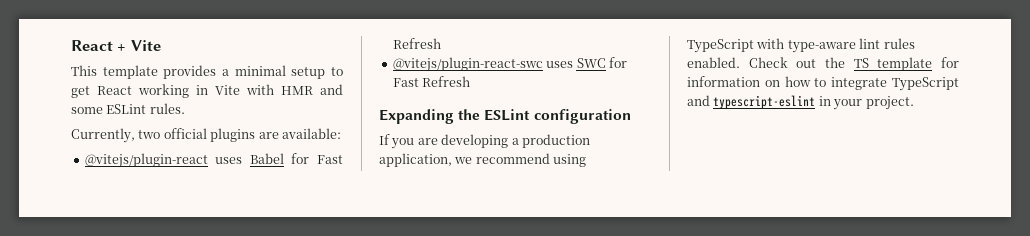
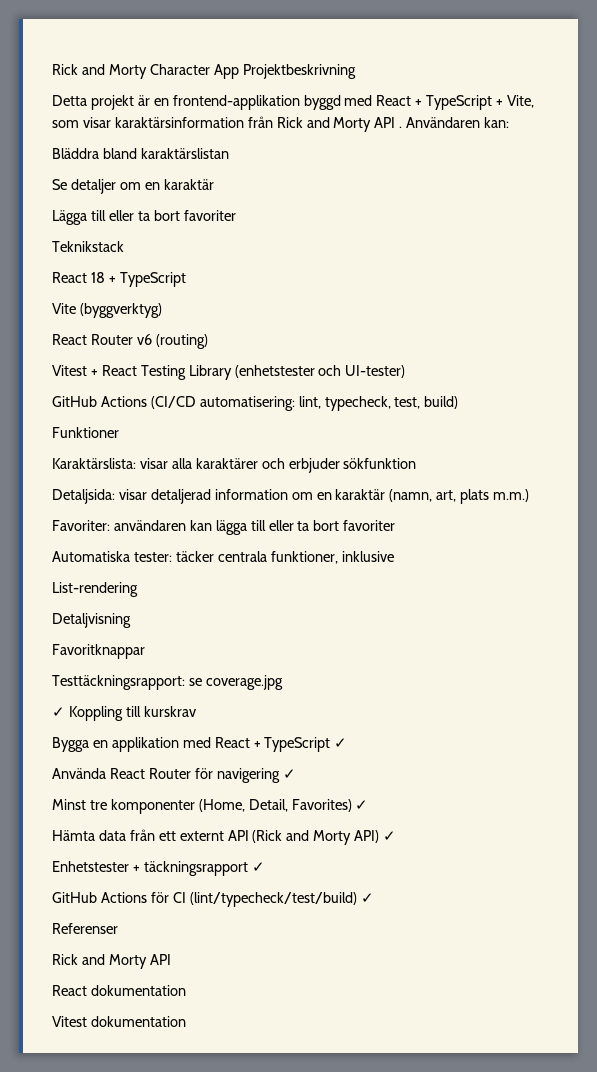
- React + Vite
- This template provides a minimal setup to get React working in Vite with HMR and some ESLint rules.
- Currently, two official plugins are available:
- @vitejs/plugin-react uses Babel for Fast Refresh
- @vitejs/plugin-react-swc uses SWC for Fast Refresh
- Expanding the ESLint configuration
- If you are developing a production application, we recommend using TypeScript with type-aware lint rules enabled. Check out the TS template for information on how to integrate TypeScript and typescript-eslint in your project.
+ Rick and Morty Character App Projektbeskrivning
+ Detta projekt är en frontend-applikation byggd med React + TypeScript + Vite, som visar karaktärsinformation från Rick and Morty API . Användaren kan:
+ Bläddra bland karaktärslistan
+ Se detaljer om en karaktär
+ Lägga till eller ta bort favoriter
+ Teknikstack
+ React 18 + TypeScript
+ Vite (byggverktyg)
+ React Router v6 (routing)
+ Vitest + React Testing Library (enhetstester och UI-tester)
+ GitHub Actions (CI/CD automatisering: lint, typecheck, test, build)
+ Funktioner
+ Karaktärslista: visar alla karaktärer och erbjuder sökfunktion
+ Detaljsida: visar detaljerad information om en karaktär (namn, art, plats m.m.)
+ Favoriter: användaren kan lägga till eller ta bort favoriter
+ Automatiska tester: täcker centrala funktioner, inklusive
+ List-rendering
+ Detaljvisning
+ Favoritknappar
+ Testtäckningsrapport: se coverage.jpg
+ ✓ Koppling till kurskrav
+ Bygga en applikation med React + TypeScript ✓
+ Använda React Router för navigering ✓
+ Minst tre komponenter (Home, Detail, Favorites) ✓
+ Hämta data från ett externt API (Rick and Morty API) ✓
+ Enhetstester + täckningsrapport ✓
+ GitHub Actions för CI (lint/typecheck/test/build) ✓
+ Referenser
+ Rick and Morty API
+ React dokumentation
+ Vitest dokumentation

